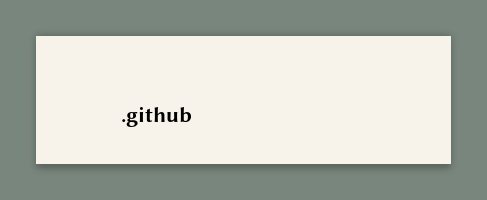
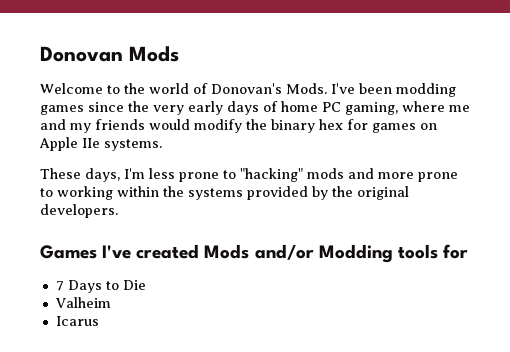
- .github
+ Donovan Mods
+ Welcome to the world of Donovan's Mods. I've been modding games since the very early days of home PC gaming, where me and my friends would modify the binary hex for games on Apple IIe systems.
+ These days, I'm less prone to "hacking" mods and more prone to working within the systems provided by the original developers.
+ Games I've created Mods and/or Modding tools for
+ 7 Days to Die
+ Valheim
+ Icarus

